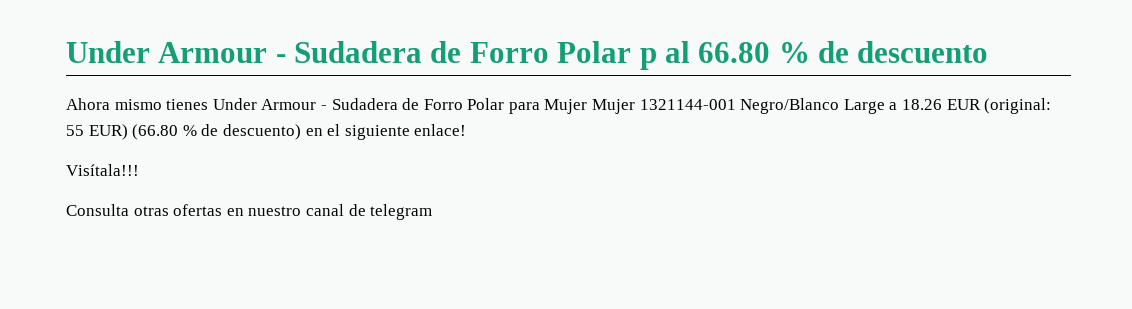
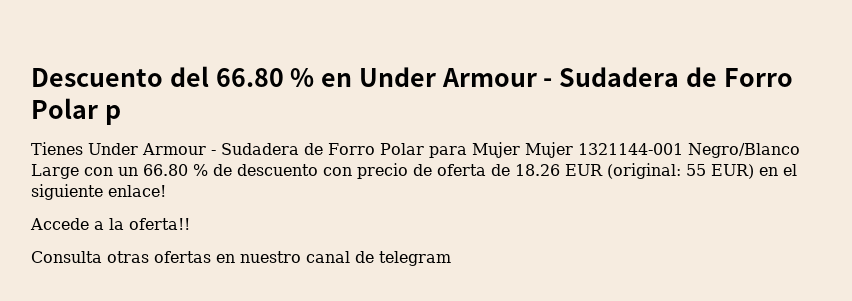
- Under Armour - Sudadera de Forro Polar p al 66.80 % de descuento
- Ahora mismo tienes Under Armour - Sudadera de Forro Polar para Mujer Mujer 1321144-001 Negro/Blanco Large a 18.26 EUR (original: 55 EUR) (66.80 % de descuento) en el siguiente enlace!
+ Descuento del 66.80 % en Under Armour - Sudadera de Forro Polar p
+ Tienes Under Armour - Sudadera de Forro Polar para Mujer Mujer 1321144-001 Negro/Blanco Large con un 66.80 % de descuento con precio de oferta de 18.26 EUR (original: 55 EUR) en el siguiente enlace!
- Visítala!!!
+ Accede a la oferta!!

